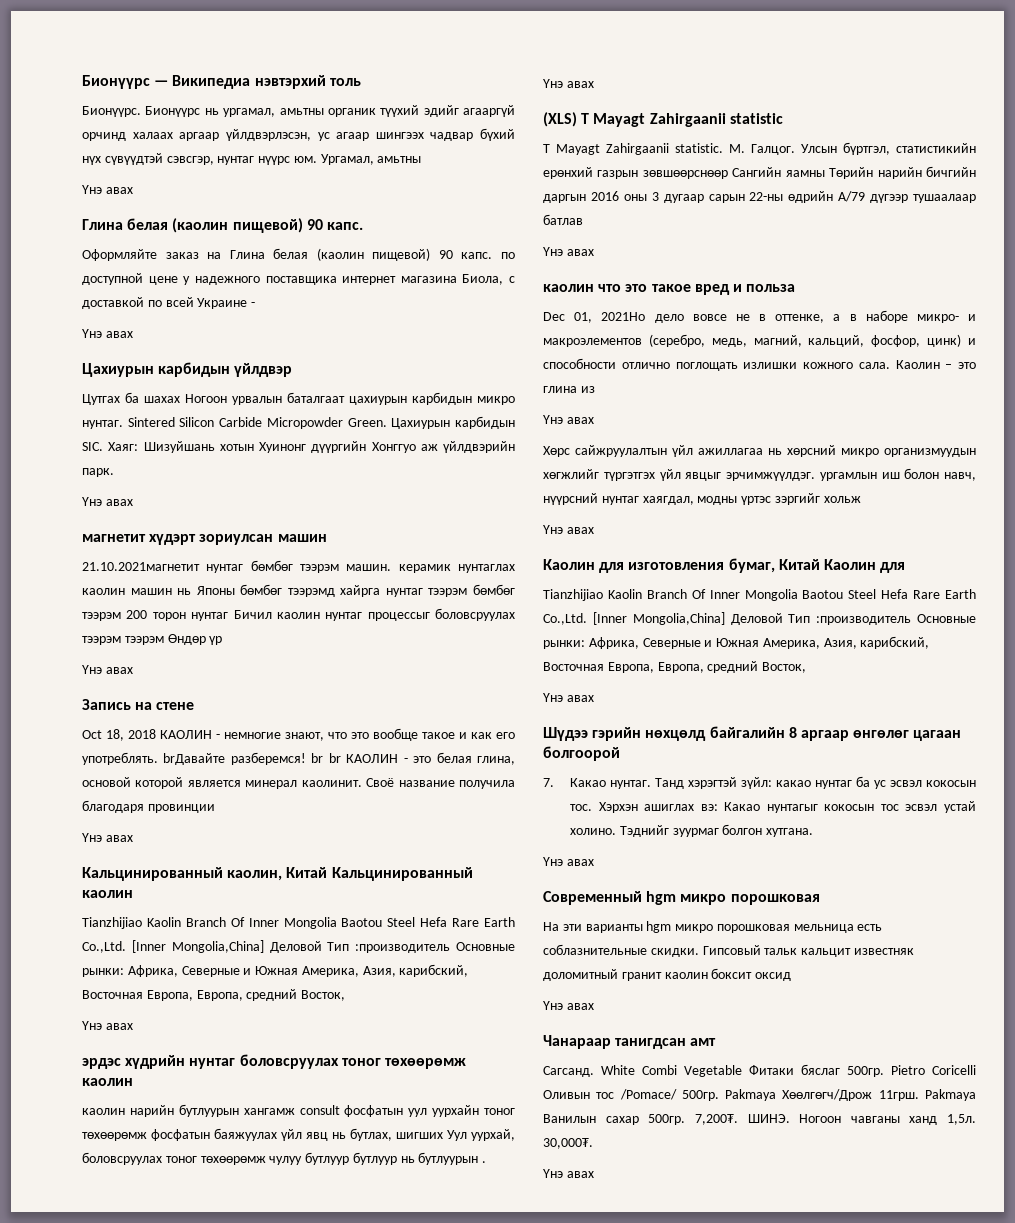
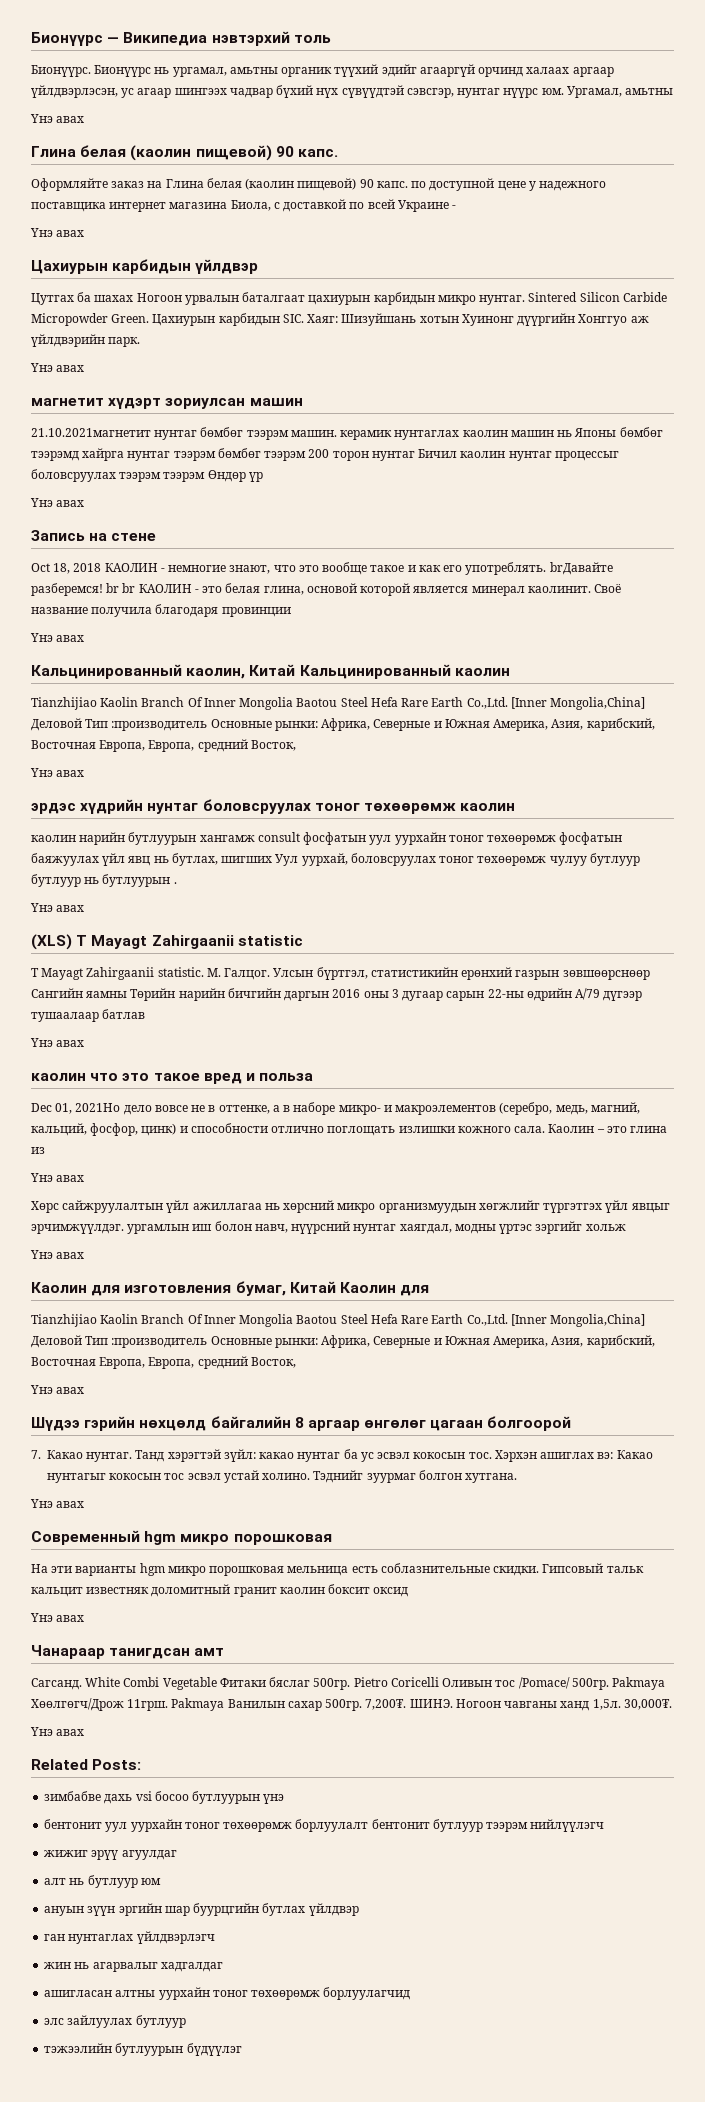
+ Related Posts:
+ зимбабве дахь vsi босоо бутлуурын үнэ
+ бентонит уул уурхайн тоног төхөөрөмж борлуулалт бентонит бутлуур тээрэм нийлүүлэгч
+ жижиг эрүү агуулдаг
+ алт нь бутлуур юм
+ ануын зүүн эргийн шар буурцгийн бутлах үйлдвэр
+ ган нунтаглах үйлдвэрлэгч
+ жин нь агарвалыг хадгалдаг
+ ашигласан алтны уурхайн тоног төхөөрөмж борлуулагчид
+ элс зайлуулах бутлуур
+ тэжээлийн бутлуурын бүдүүлэг

